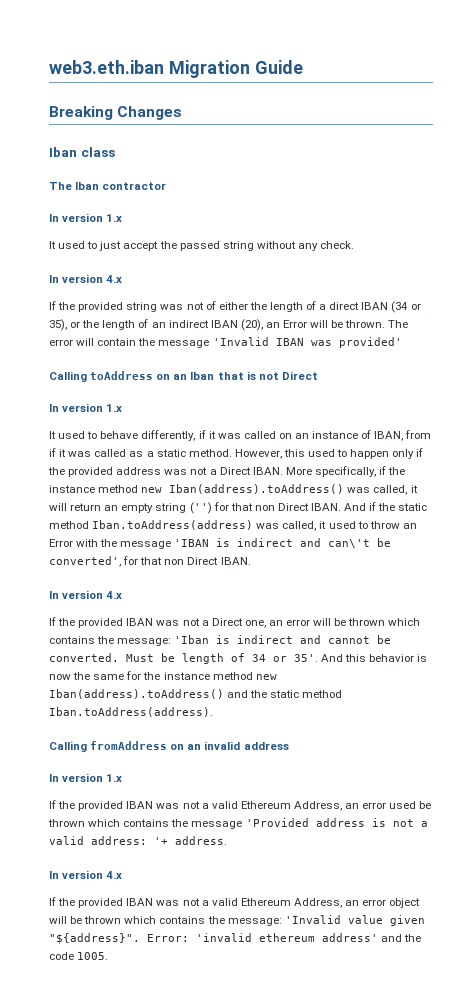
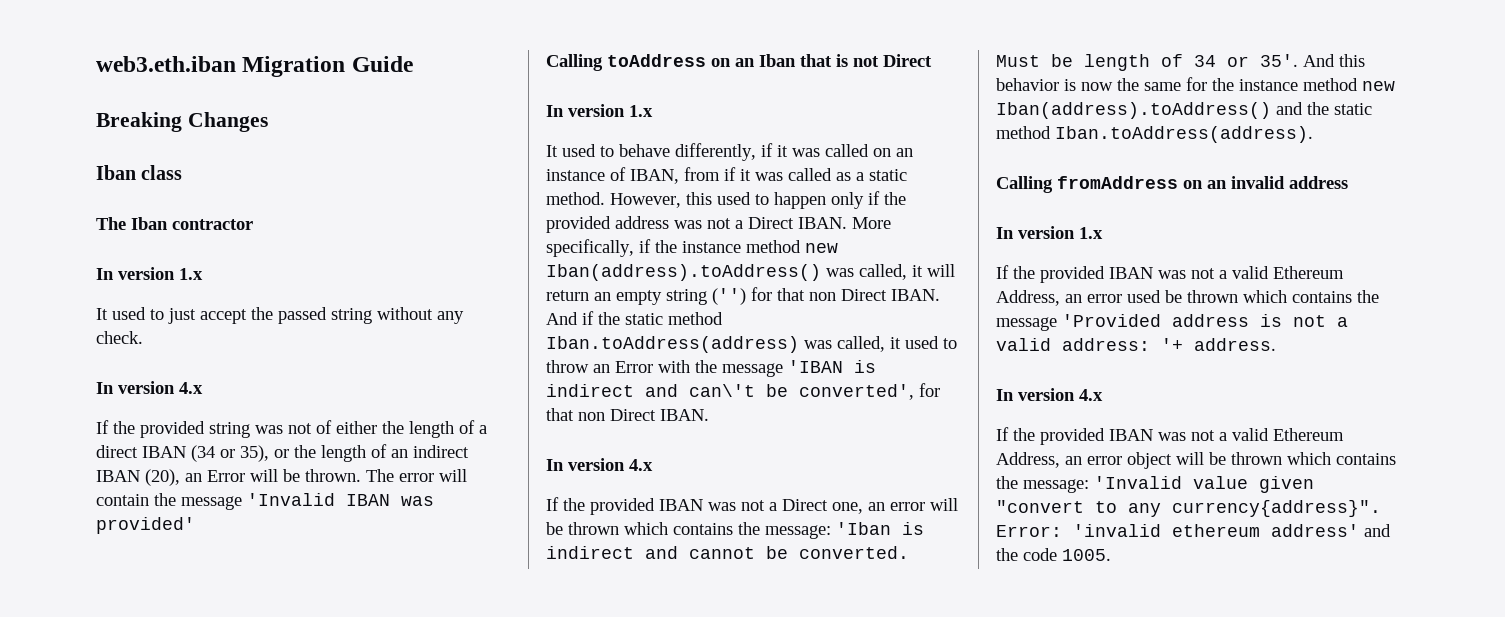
- If the provided IBAN was not a valid Ethereum Address, an error object will be thrown which contains the message: 'Invalid value given "${address}".
+ If the provided IBAN was not a valid Ethereum Address, an error object will be thrown which contains the message: 'Invalid value given "convert to any currency{address}".

